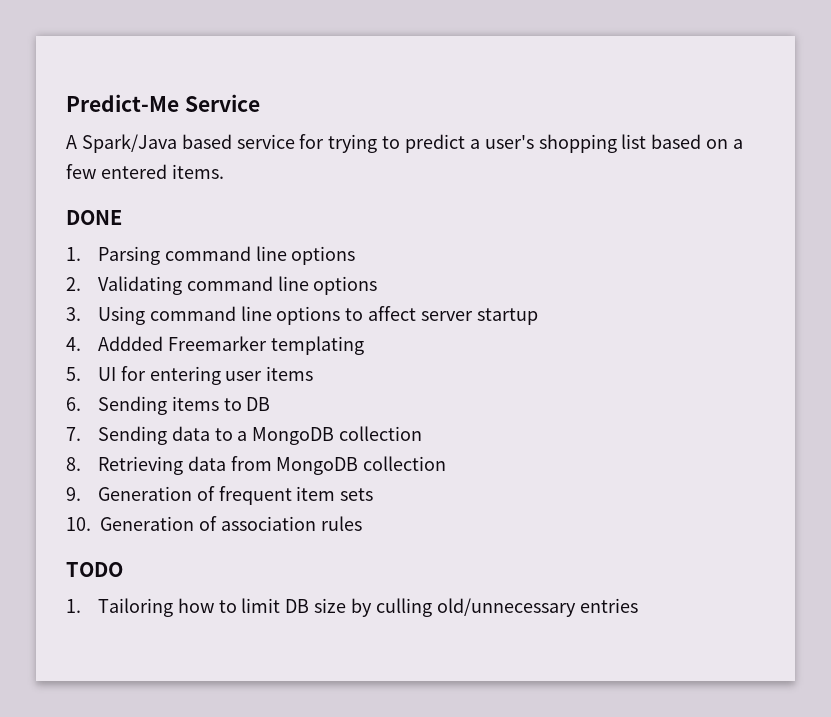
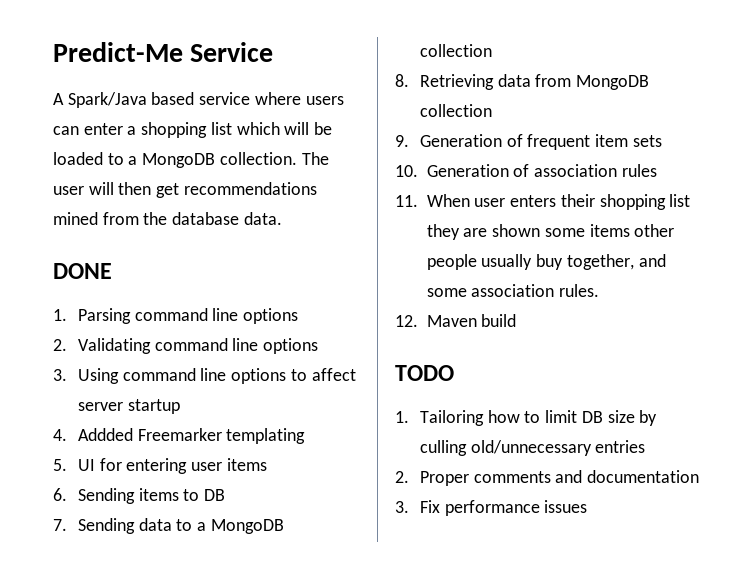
- A Spark/Java based service for trying to predict a user's shopping list based on a few entered items.
+ A Spark/Java based service where users can enter a shopping list which will be loaded to a MongoDB collection. The user will then get recommendations mined from the database data.
+ 11. When user enters their shopping list they are shown some items other people usually buy together, and some association rules.
+ 12. Maven build
+ 2. Proper comments and documentation
+ 3. Fix performance issues

